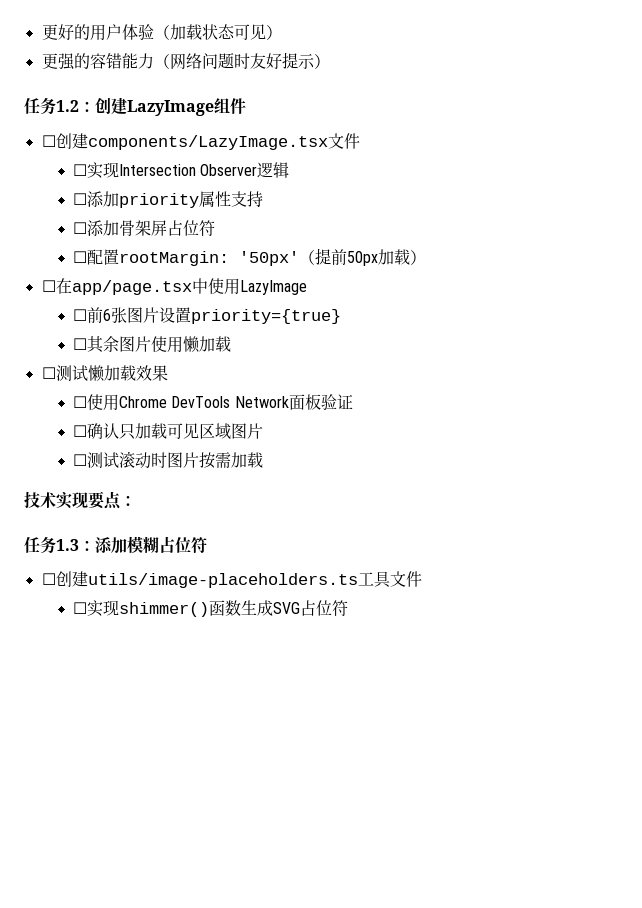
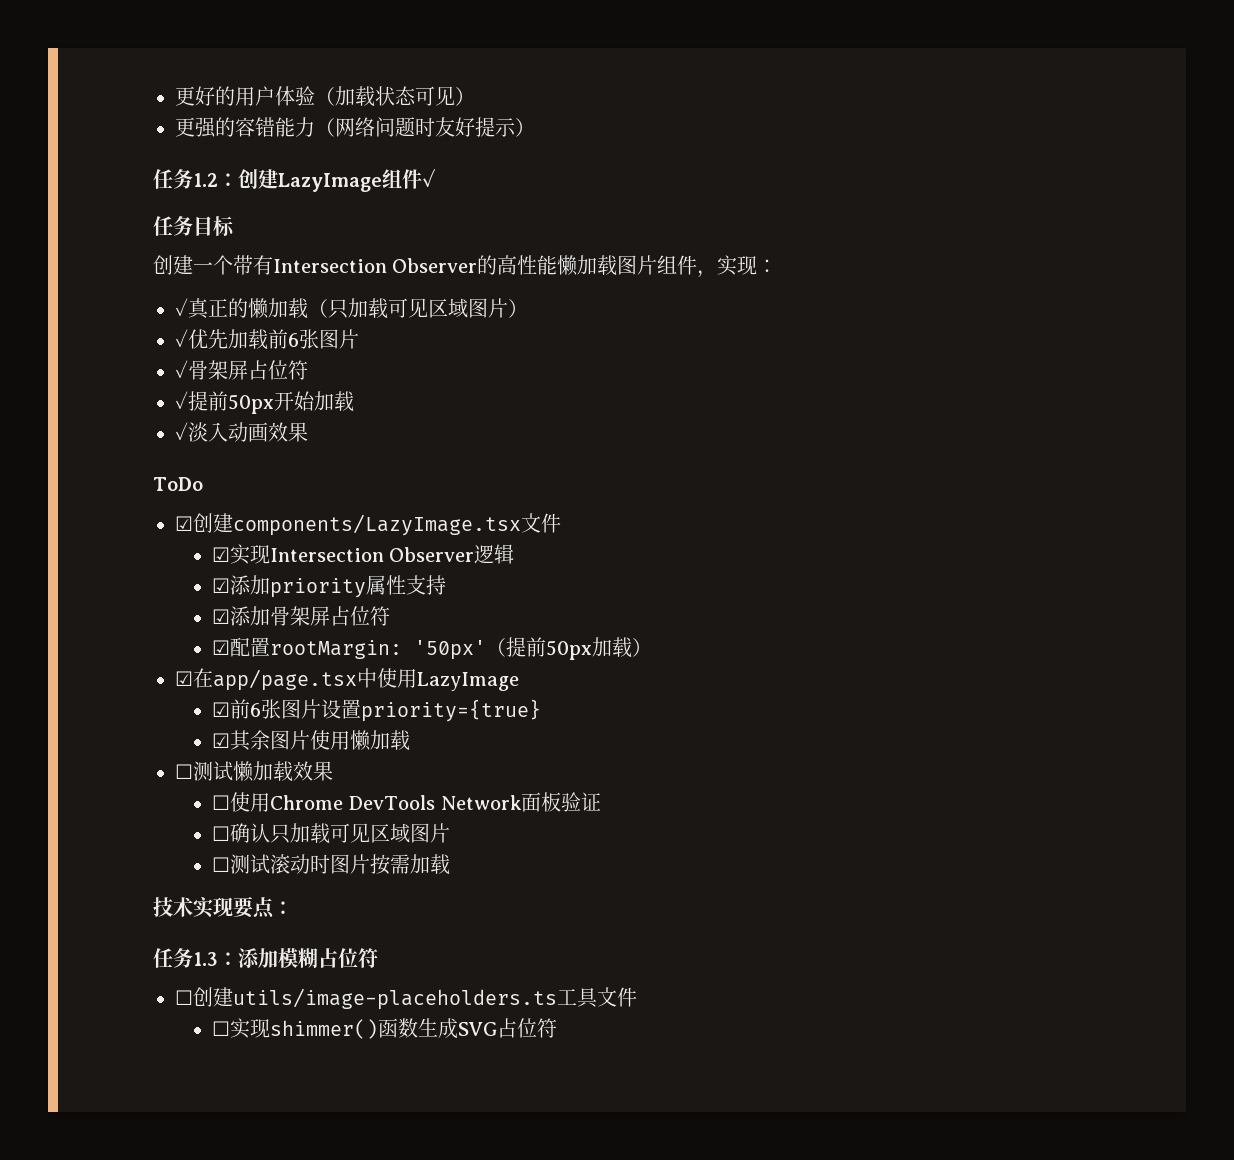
- 任务1.2：创建LazyImage组件
- ☐创建components/LazyImage.tsx文件
+ 任务1.2：创建LazyImage组件✓
+ 任务目标
+ 创建一个带有Intersection Observer的高性能懒加载图片组件，实现：
+ ✓真正的懒加载（只加载可见区域图片）
+ ✓优先加载前6张图片
+ ✓骨架屏占位符
+ ✓提前50px开始加载
+ ✓淡入动画效果
+ ToDo
+ ☑创建components/LazyImage.tsx文件
- ☐实现Intersection Observer逻辑
+ ☑实现Intersection Observer逻辑
- ☐添加priority属性支持
+ ☑添加priority属性支持
- ☐添加骨架屏占位符
+ ☑添加骨架屏占位符
- ☐配置rootMargin: '50px'（提前50px加载）
+ ☑配置rootMargin: '50px'（提前50px加载）
- ☐在app/page.tsx中使用LazyImage
+ ☑在app/page.tsx中使用LazyImage
- ☐前6张图片设置priority={true}
+ ☑前6张图片设置priority={true}
- ☐其余图片使用懒加载
+ ☑其余图片使用懒加载

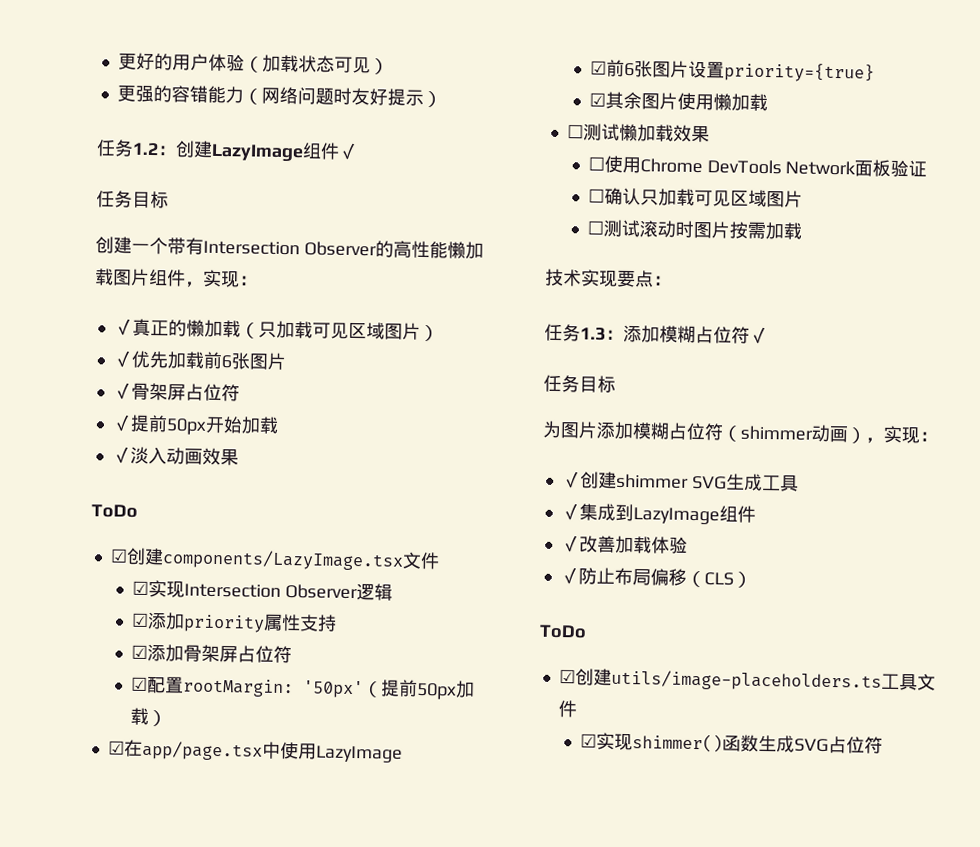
- 任务1.3：添加模糊占位符
- ☐创建utils/image-placeholders.ts工具文件
+ 任务1.3：添加模糊占位符✓
+ 任务目标
+ 为图片添加模糊占位符（shimmer动画），实现：
+ ✓创建shimmer SVG生成工具
+ ✓集成到LazyImage组件
+ ✓改善加载体验
+ ✓防止布局偏移（CLS）
+ ToDo
+ ☑创建utils/image-placeholders.ts工具文件
- ☐实现shimmer()函数生成SVG占位符
+ ☑实现shimmer()函数生成SVG占位符

